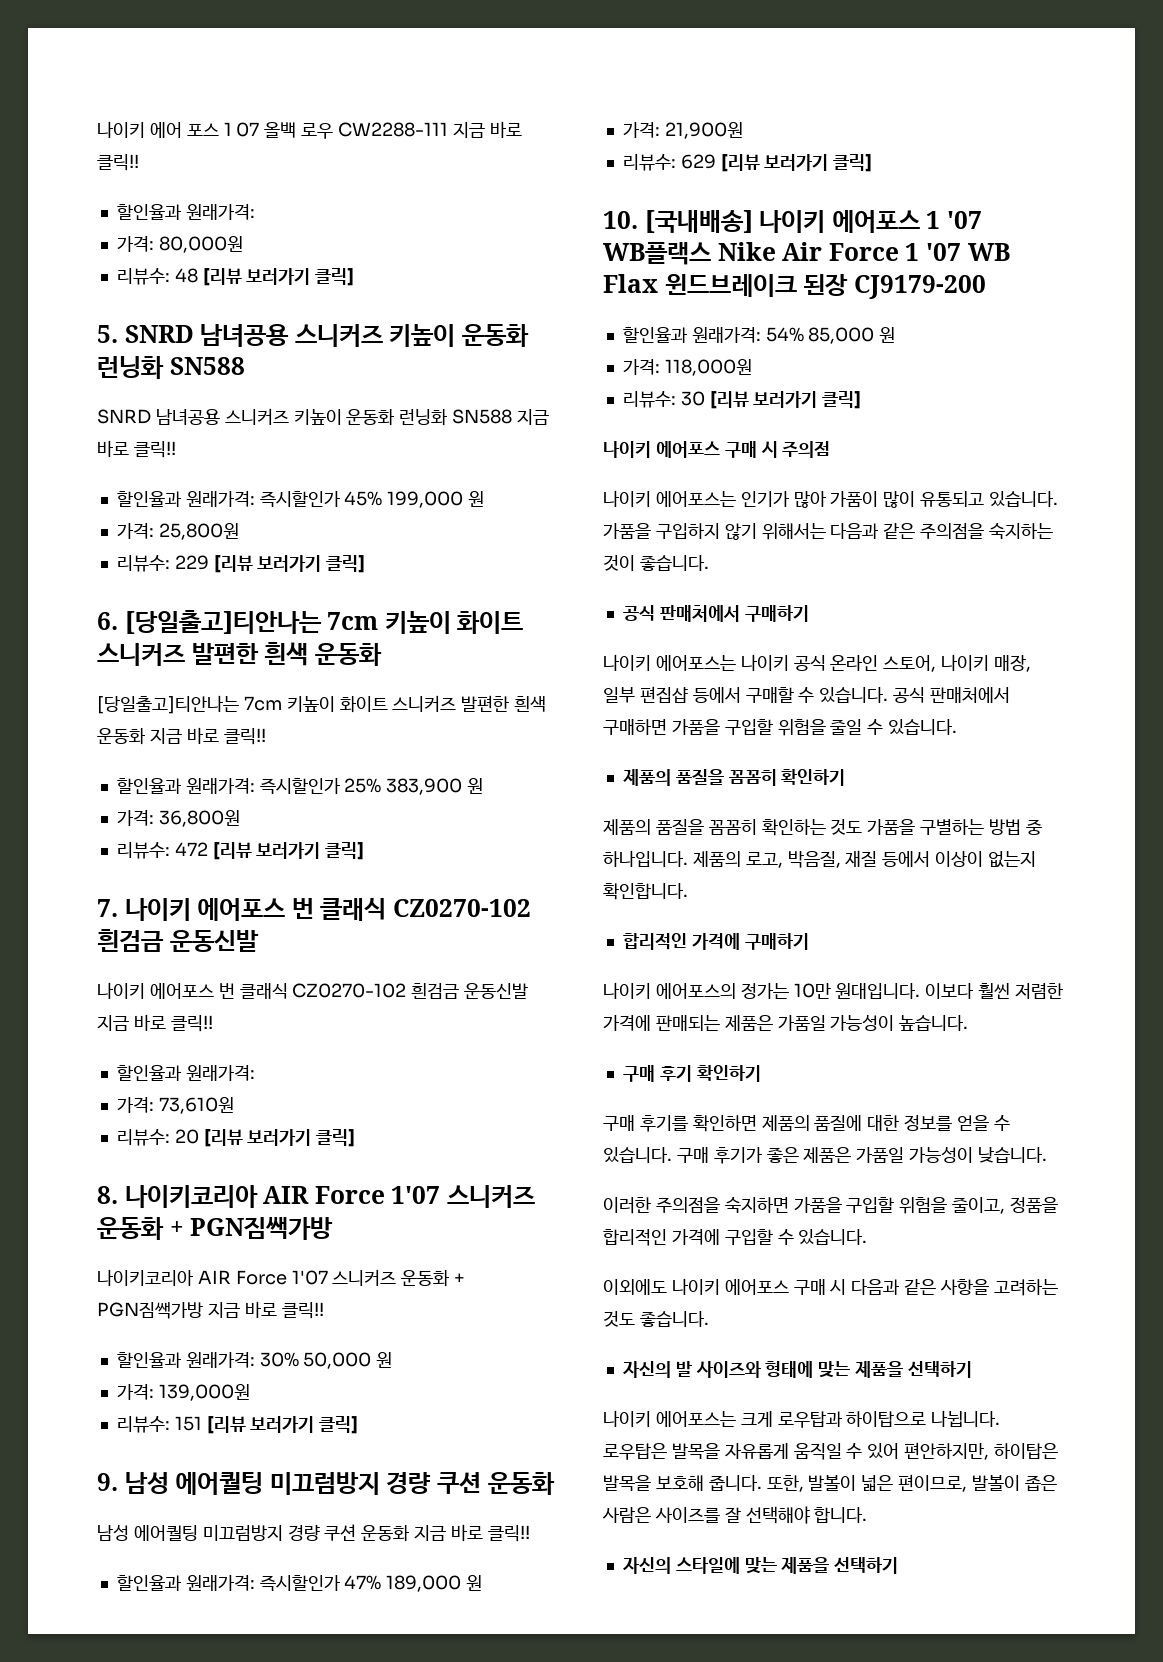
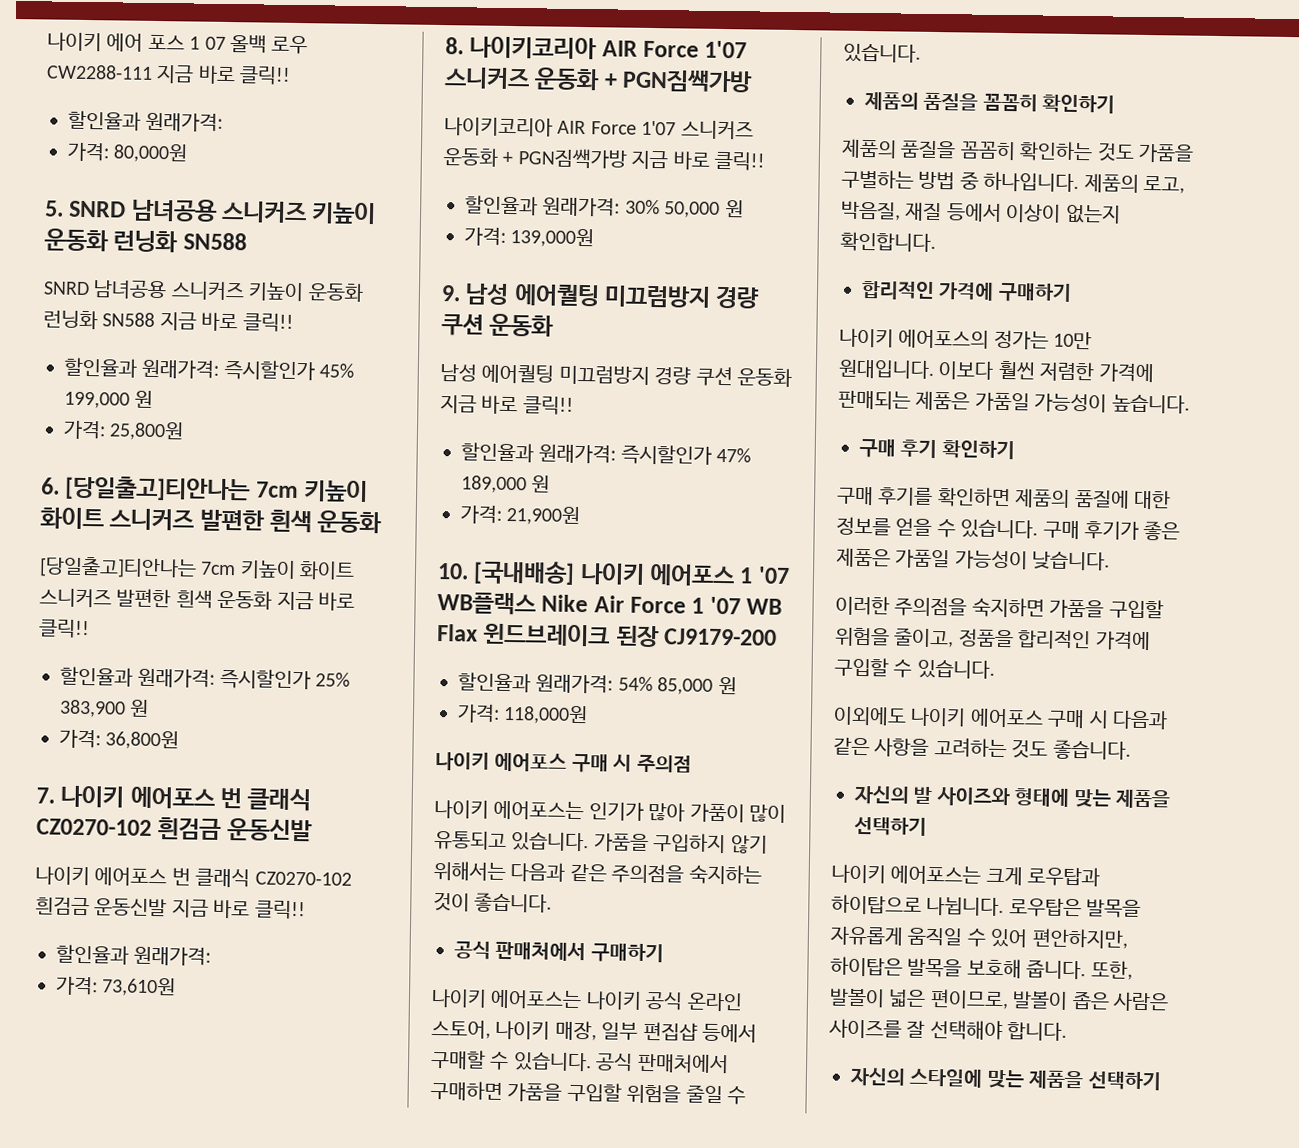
- 리뷰수: 48 [리뷰 보러가기 클릭]
- 리뷰수: 229 [리뷰 보러가기 클릭]
- 리뷰수: 472 [리뷰 보러가기 클릭]
- 리뷰수: 20 [리뷰 보러가기 클릭]
- 리뷰수: 151 [리뷰 보러가기 클릭]
- 리뷰수: 629 [리뷰 보러가기 클릭]
- 리뷰수: 30 [리뷰 보러가기 클릭]

